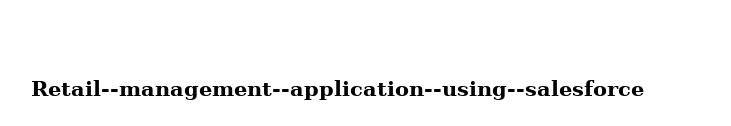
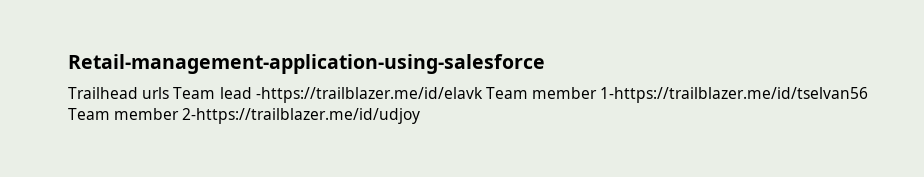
- Retail--management--application--using--salesforce
+ Retail-management-application-using-salesforce
+ Trailhead urls Team lead -https://trailblazer.me/id/elavk Team member 1-https://trailblazer.me/id/tselvan56 Team member 2-https://trailblazer.me/id/udjoy

